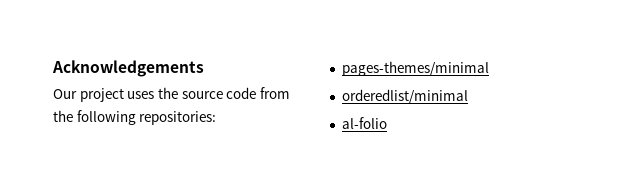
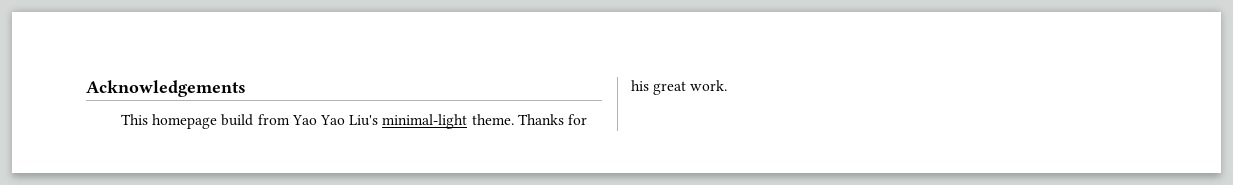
- Our project uses the source code from the following repositories:
- pages-themes/minimal
- orderedlist/minimal
- al-folio
+ This homepage build from Yao Yao Liu's minimal-light theme. Thanks for his great work.

